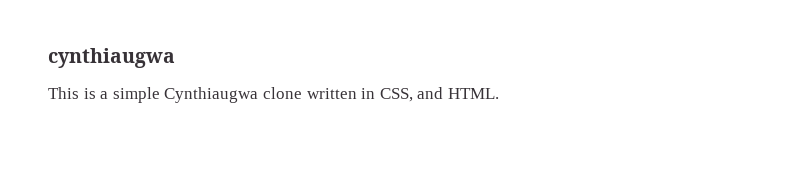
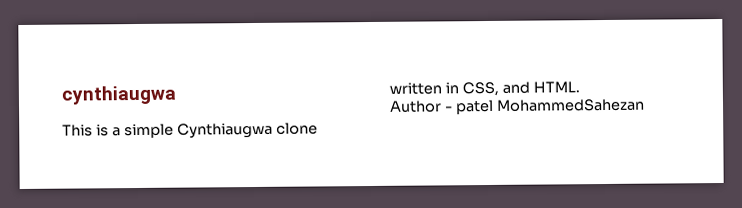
+ Author - patel MohammedSahezan

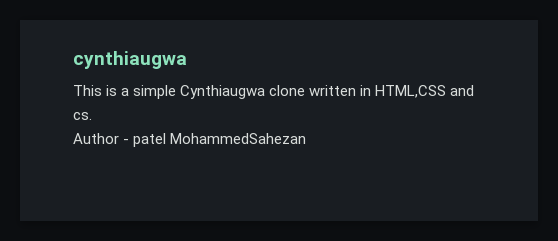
- This is a simple Cynthiaugwa clone written in CSS, and HTML.
+ This is a simple Cynthiaugwa clone written in HTML,CSS and cs.

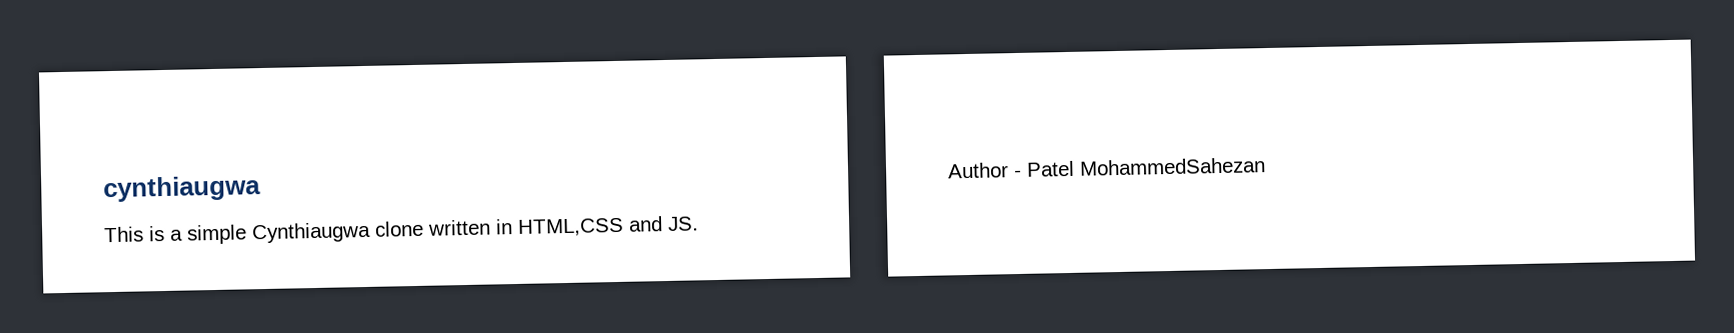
- This is a simple Cynthiaugwa clone written in HTML,CSS and cs.
+ This is a simple Cynthiaugwa clone written in HTML,CSS and JS.
- Author - patel MohammedSahezan
+ Author - Patel MohammedSahezan

